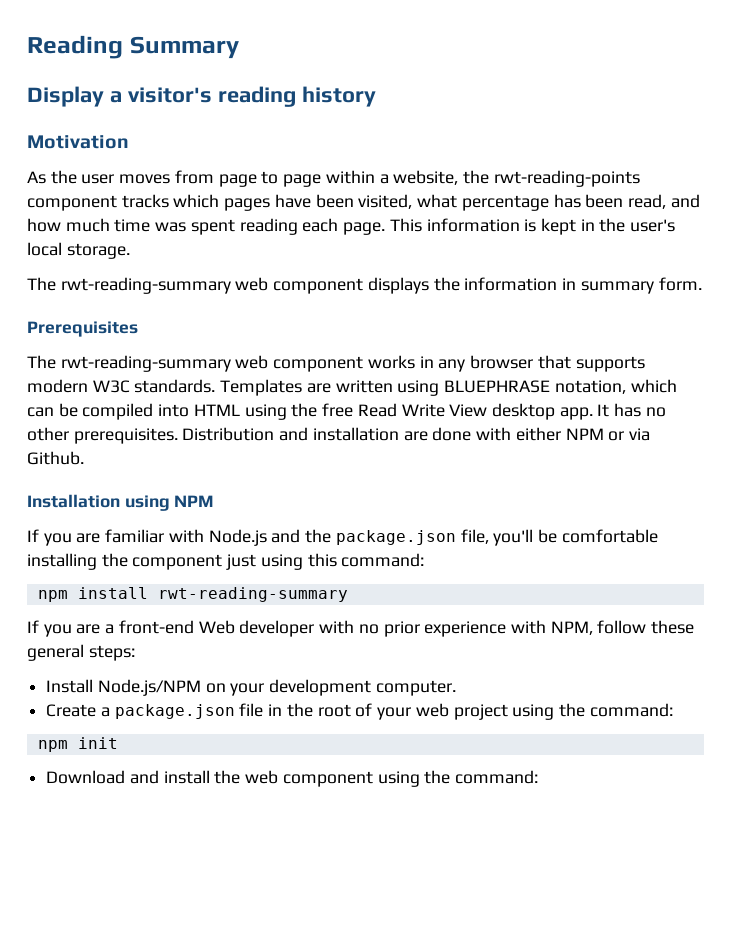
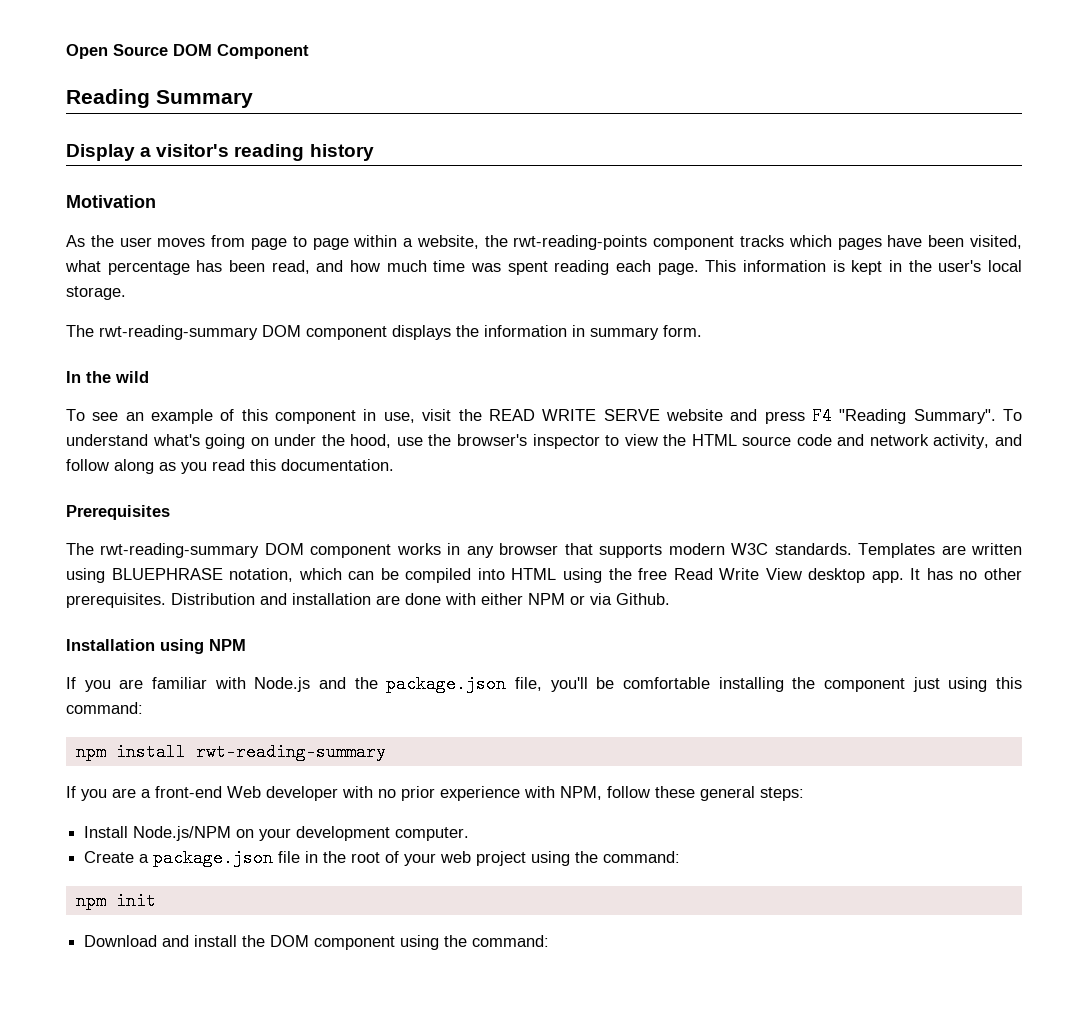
+ Open Source DOM Component
- The rwt-reading-summary web component displays the information in summary form.
+ The rwt-reading-summary DOM component displays the information in summary form.
+ In the wild
+ To see an example of this component in use, visit the READ WRITE SERVE website and press F4 "Reading Summary". To understand what's going on under the hood, use the browser's inspector to view the HTML source code and network activity, and follow along as you read this documentation.
- The rwt-reading-summary web component works in any browser that supports modern W3C standards.
+ The rwt-reading-summary DOM component works in any browser that supports modern W3C standards.
- Download and install the web component using the command:
+ Download and install the DOM component using the command:

